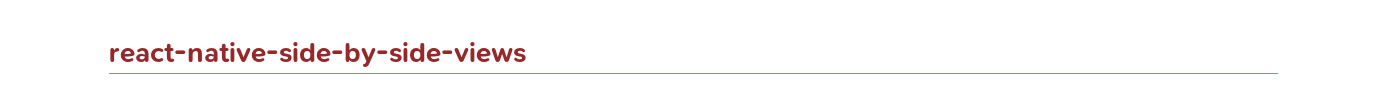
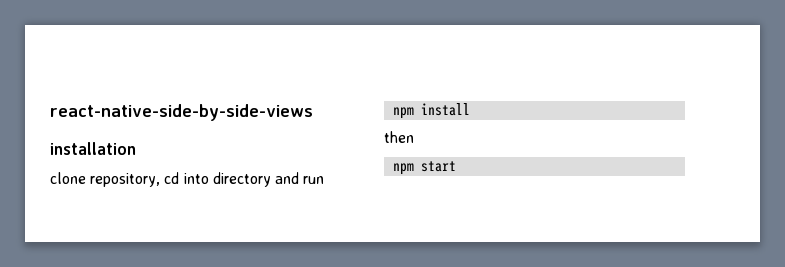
+ installation
+ clone repository, cd into directory and run
+ npm install
+ then
+ npm start

